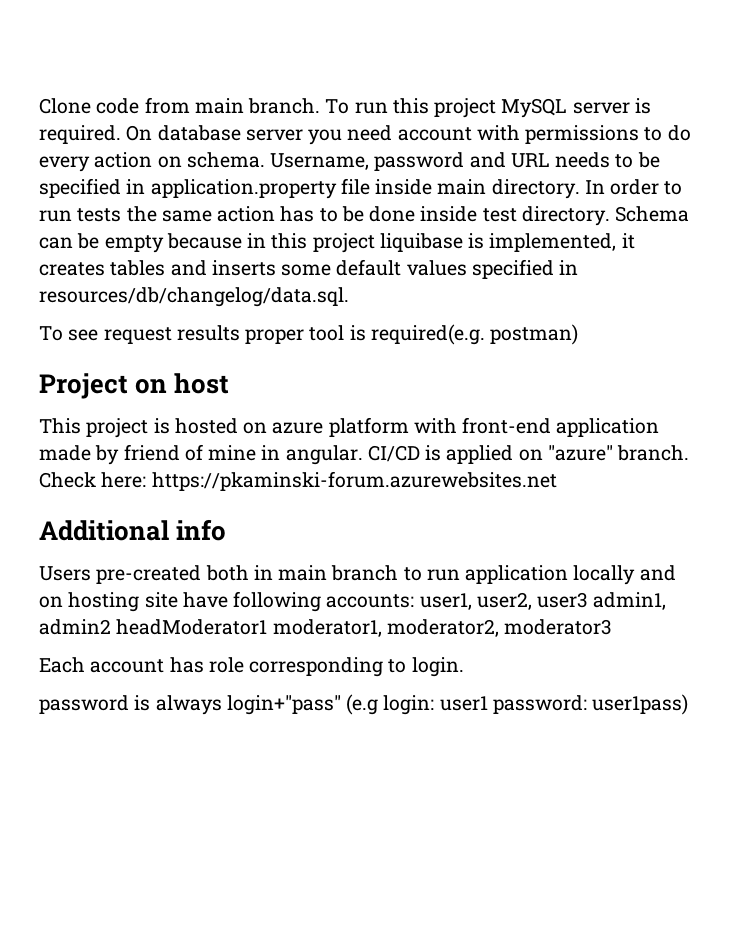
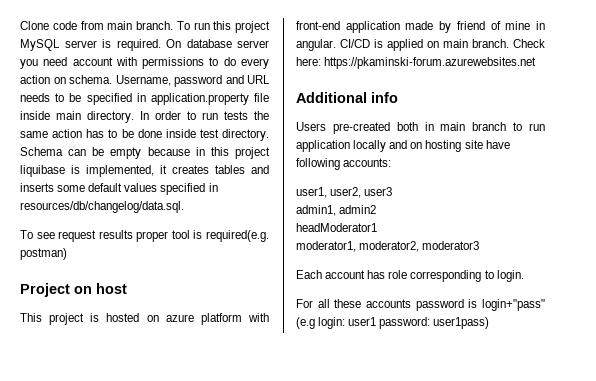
- CI/CD is applied on "azure" branch.
+ CI/CD is applied on main branch.
- Users pre-created both in main branch to run application locally and on hosting site have following accounts: user1, user2, user3 admin1, admin2 headModerator1 moderator1, moderator2, moderator3
+ Users pre-created both in main branch to run application locally and on hosting site have following accounts:
+ user1, user2, user3
+ admin1, admin2
+ headModerator1
+ moderator1, moderator2, moderator3
- password is always login+"pass" (e.g login: user1 password: user1pass)
+ For all these accounts password is login+"pass" (e.g login: user1 password: user1pass)

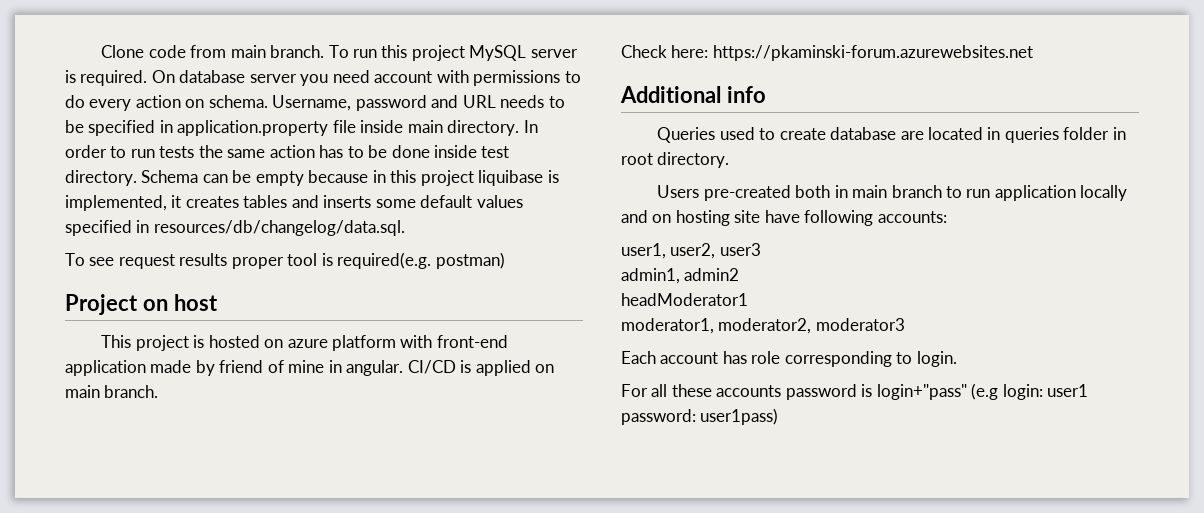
- CI/CD is applied on main branch. Check here: https://pkaminski-forum.azurewebsites.net
+ CI/CD is applied on main branch.
+ Check here: https://pkaminski-forum.azurewebsites.net
+ Queries used to create database are located in queries folder in root directory.

